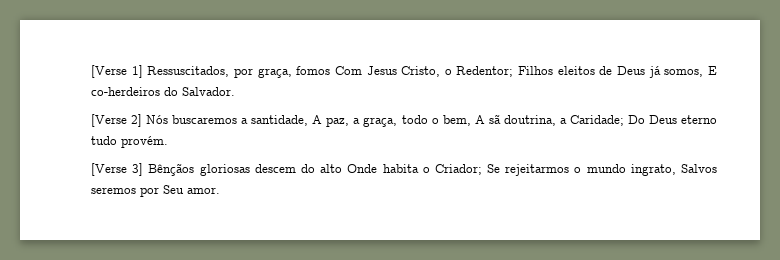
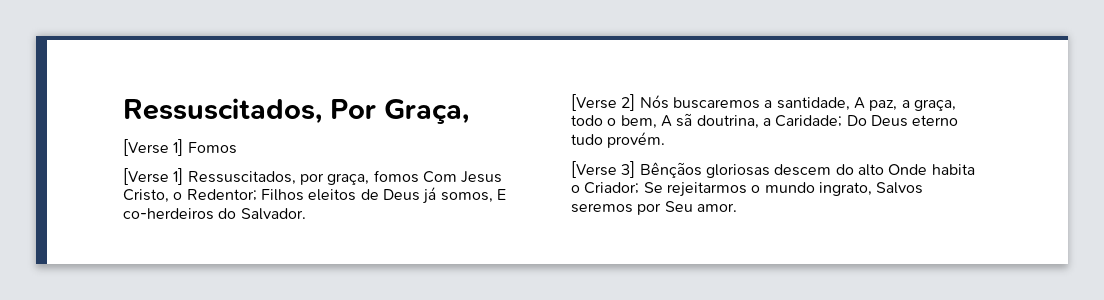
+ Ressuscitados, Por Graça,
+ [Verse 1] Fomos

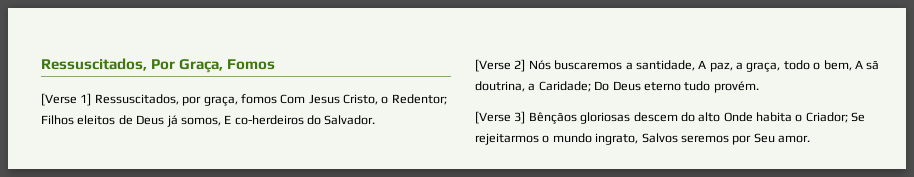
- Ressuscitados, Por Graça,
- [Verse 1] Fomos
+ Ressuscitados, Por Graça, Fomos

